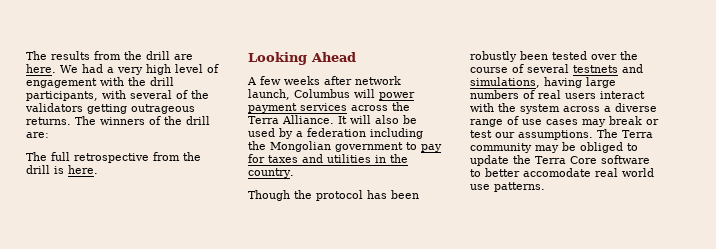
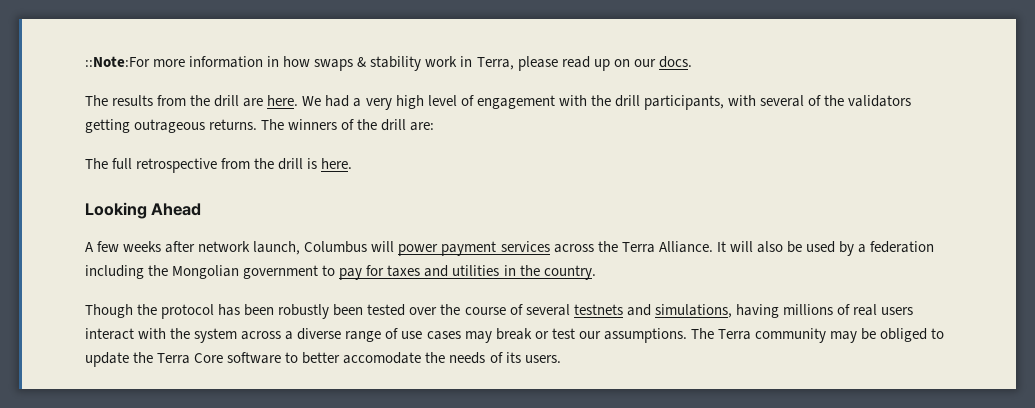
+ ::Note:For more information in how swaps & stability work in Terra, please read up on our docs.
- Though the protocol has been robustly been tested over the course of several testnets and simulations, having large numbers of real users interact with the system across a diverse range of use cases may break or test our assumptions.
+ Though the protocol has been robustly been tested over the course of several testnets and simulations, having millions of real users interact with the system across a diverse range of use cases may break or test our assumptions.
- The Terra community may be obliged to update the Terra Core software to better accomodate real world use patterns.
+ The Terra community may be obliged to update the Terra Core software to better accomodate the needs of its users.

